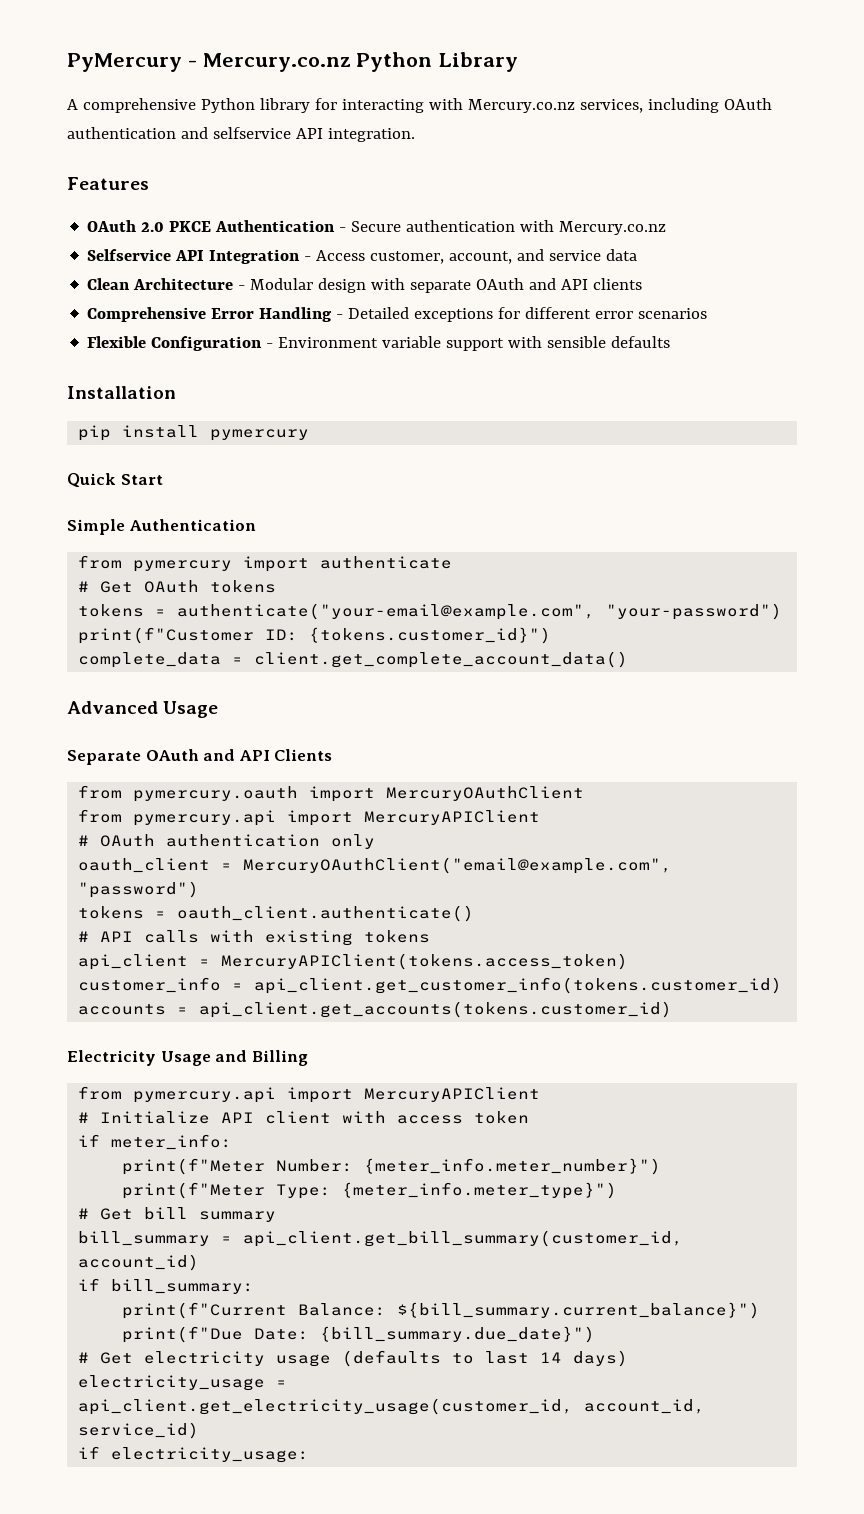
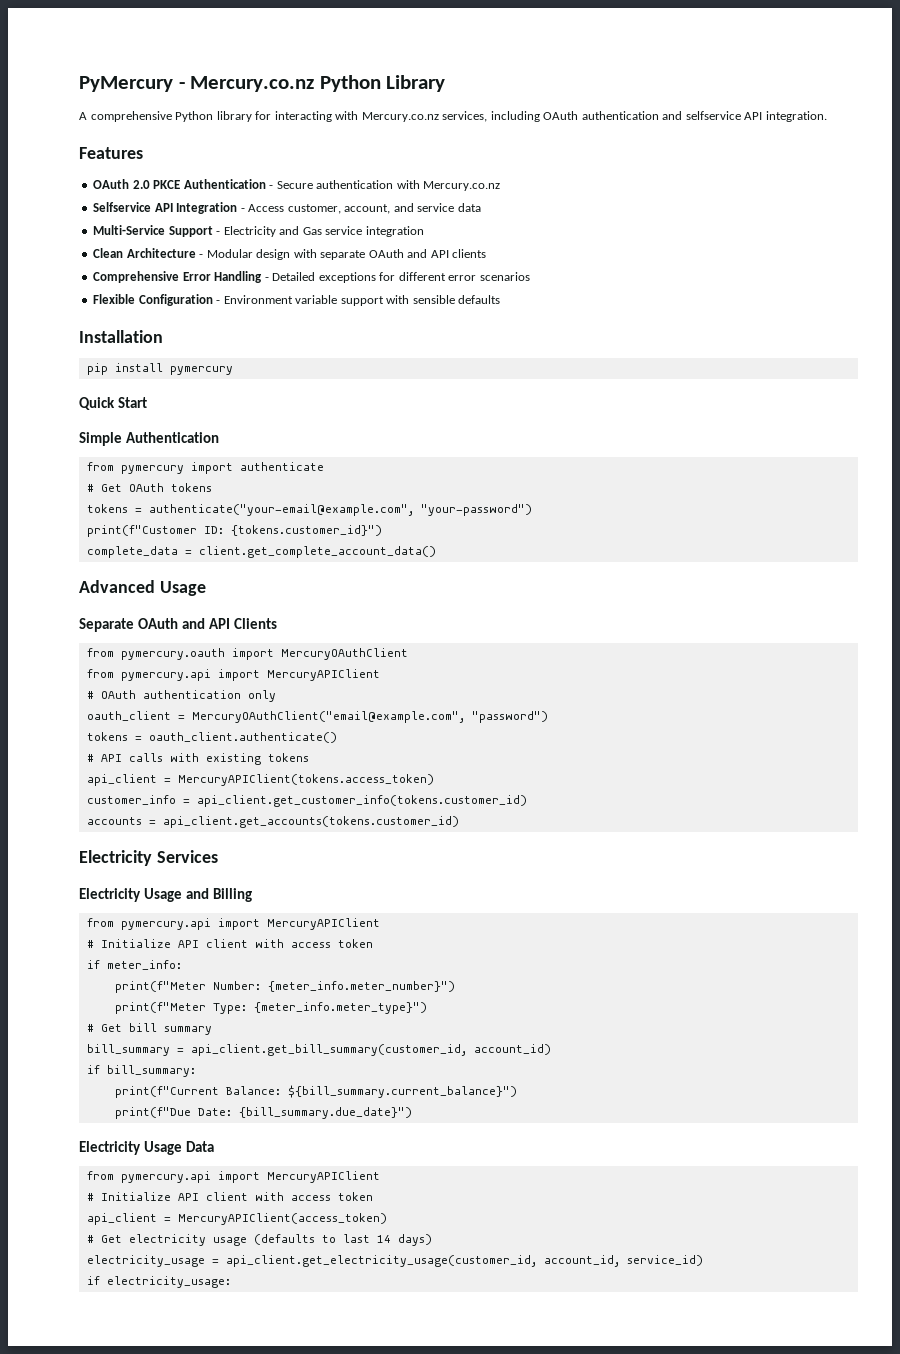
+ Multi-Service Support - Electricity and Gas service integration
+ Electricity Services
+ Electricity Usage Data
+ from pymercury.api import MercuryAPIClient
+ # Initialize API client with access token
+ api_client = MercuryAPIClient(access_token)

